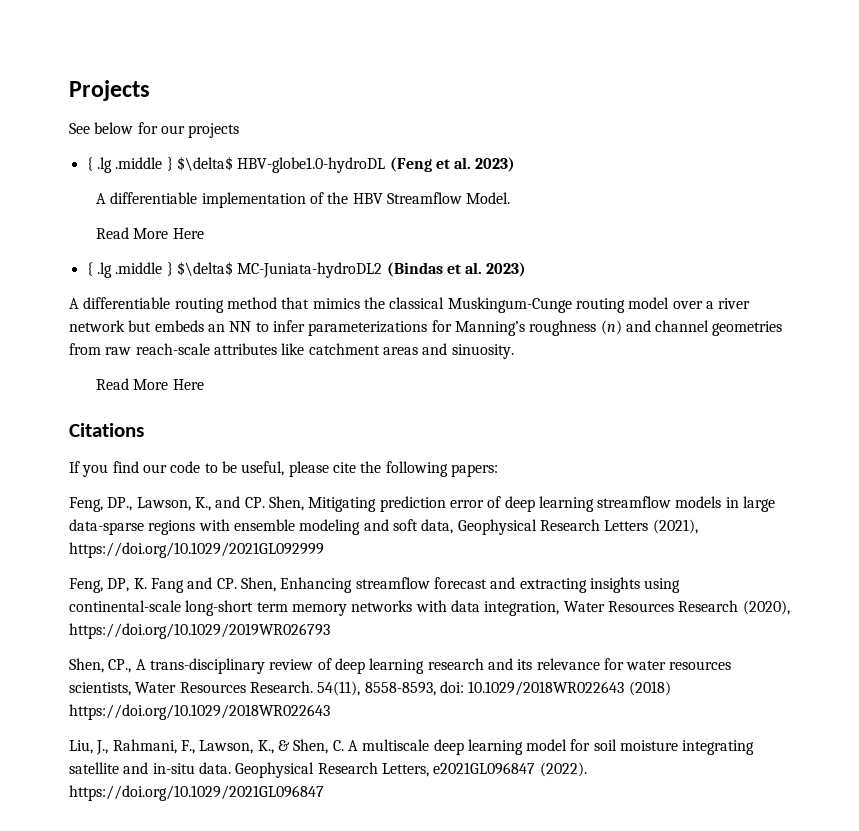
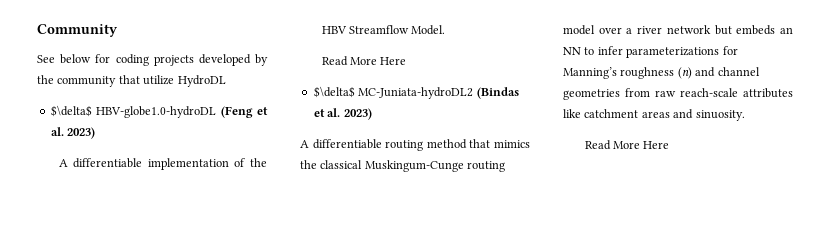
- Projects
+ Community
- See below for our projects
- { .lg .middle } $\delta$ HBV-globe1.0-hydroDL (Feng et al. 2023)
+ See below for coding projects developed by the community that utilize HydroDL
+ $\delta$ HBV-globe1.0-hydroDL (Feng et al. 2023)
- { .lg .middle } $\delta$ MC-Juniata-hydroDL2 (Bindas et al. 2023)
+ $\delta$ MC-Juniata-hydroDL2 (Bindas et al. 2023)
- Citations
- If you find our code to be useful, please cite the following papers:
- Feng, DP., Lawson, K., and CP. Shen, Mitigating prediction error of deep learning streamflow models in large data-sparse regions with ensemble modeling and soft data, Geophysical Research Letters (2021), https://doi.org/10.1029/2021GL092999
- Feng, DP, K. Fang and CP. Shen, Enhancing streamflow forecast and extracting insights using continental-scale long-short term memory networks with data integration, Water Resources Research (2020), https://doi.org/10.1029/2019WR026793
- Shen, CP., A trans-disciplinary review of deep learning research and its relevance for water resources scientists, Water Resources Research. 54(11), 8558-8593, doi: 10.1029/2018WR022643 (2018) https://doi.org/10.1029/2018WR022643
- Liu, J., Rahmani, F., Lawson, K., & Shen, C. A multiscale deep learning model for soil moisture integrating satellite and in-situ data. Geophysical Research Letters, e2021GL096847 (2022). https://doi.org/10.1029/2021GL096847

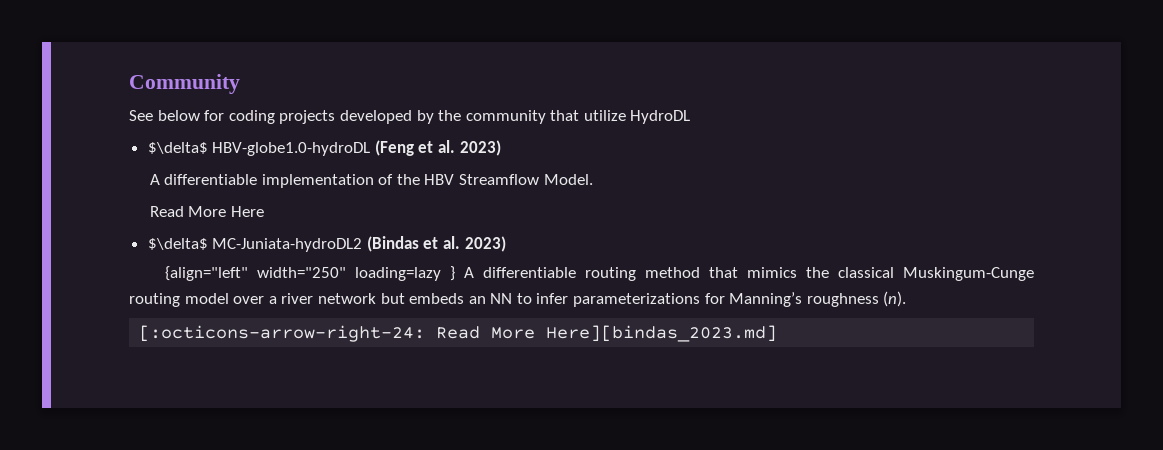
- A differentiable routing method that mimics the classical Muskingum-Cunge routing model over a river network but embeds an NN to infer parameterizations for Manning’s roughness (n) and channel geometries from raw reach-scale attributes like catchment areas and sinuosity.
- Read More Here
+ {align="left" width="250" loading=lazy } A differentiable routing method that mimics the classical Muskingum-Cunge routing model over a river network but embeds an NN to infer parameterizations for Manning’s roughness (n).
+ [:octicons-arrow-right-24: Read More Here][bindas_2023.md]

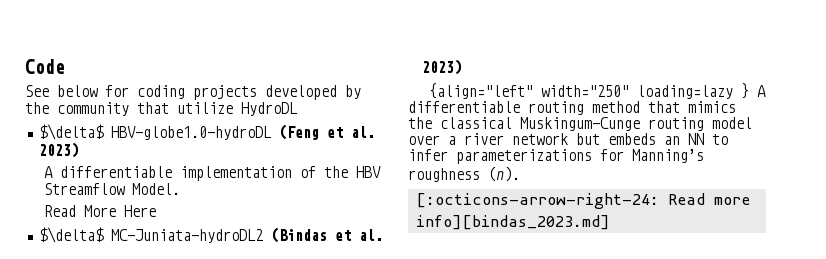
- Community
+ Code
- [:octicons-arrow-right-24: Read More Here][bindas_2023.md]
+ [:octicons-arrow-right-24: Read more info][bindas_2023.md]

